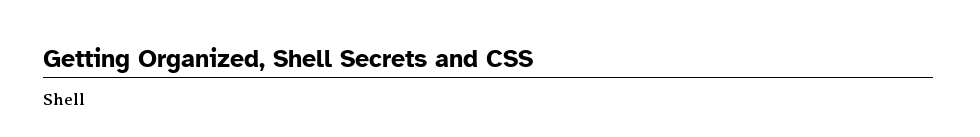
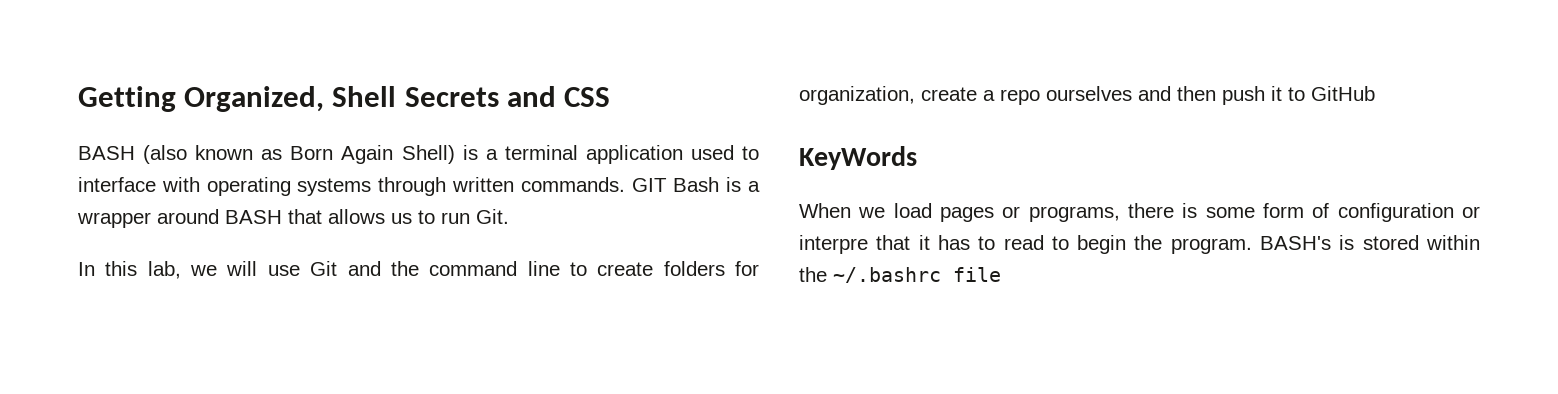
  Getting Organized, Shell Secrets and CSS
- Shell
+ BASH (also known as Born Again Shell) is a terminal application used to interface with operating systems through written commands. GIT Bash is a wrapper around BASH that allows us to run Git.
+ In this lab, we will use Git and the command line to create folders for organization, create a repo ourselves and then push it to GitHub
+ KeyWords
+ When we load pages or programs, there is some form of configuration or interpre that it has to read to begin the program. BASH's is stored within the ~/.bashrc file

